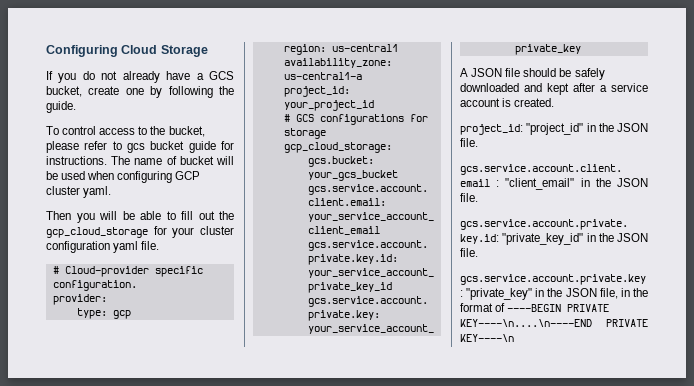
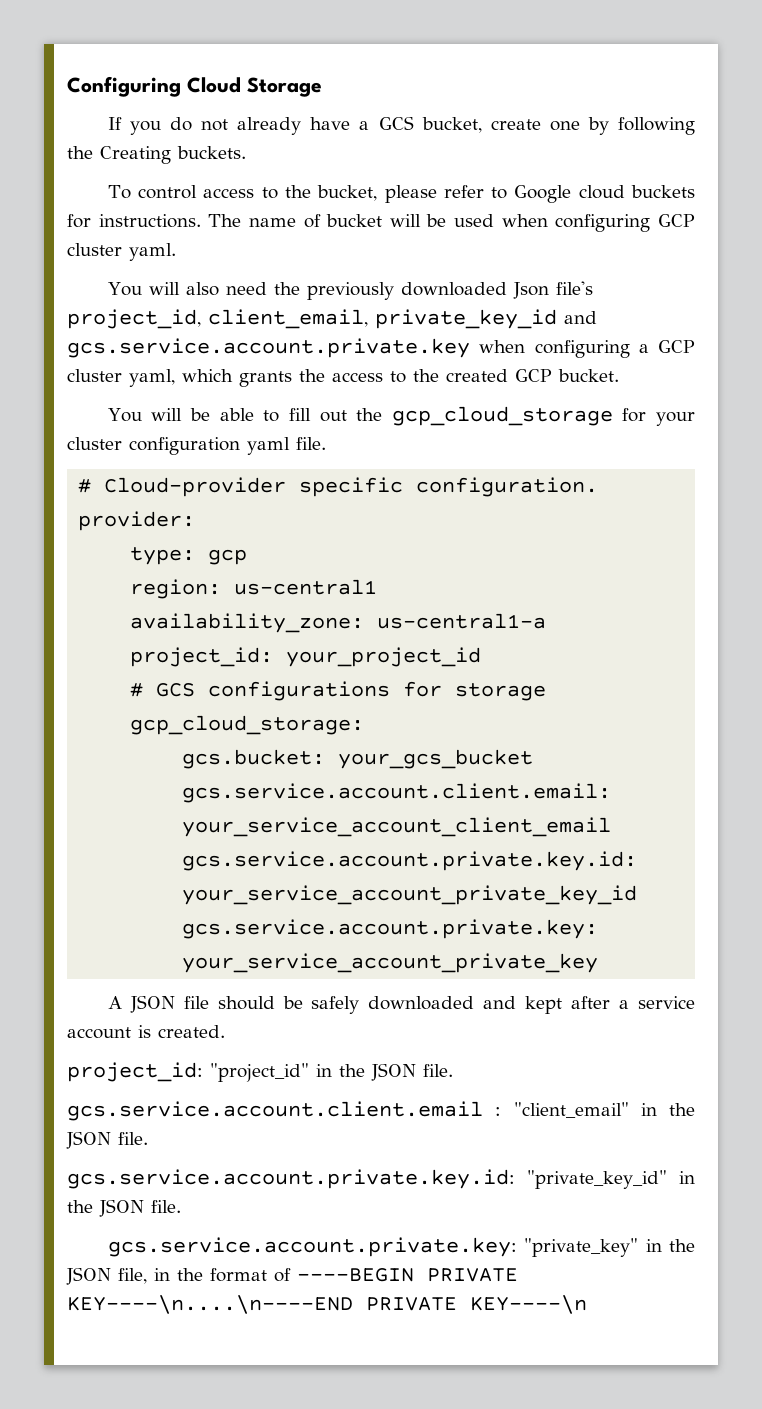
- If you do not already have a GCS bucket, create one by following the guide.
+ If you do not already have a GCS bucket, create one by following the Creating buckets.
- To control access to the bucket, please refer to gcs bucket guide for instructions.
+ To control access to the bucket, please refer to Google cloud buckets for instructions.
- Then you will be able to fill out the gcp_cloud_storage for your cluster configuration yaml file.
+ You will also need the previously downloaded Json file's project_id, client_email, private_key_id and gcs.service.account.private.key when configuring a GCP cluster yaml, which grants the access to the created GCP bucket.
+ You will be able to fill out the gcp_cloud_storage for your cluster configuration yaml file.

